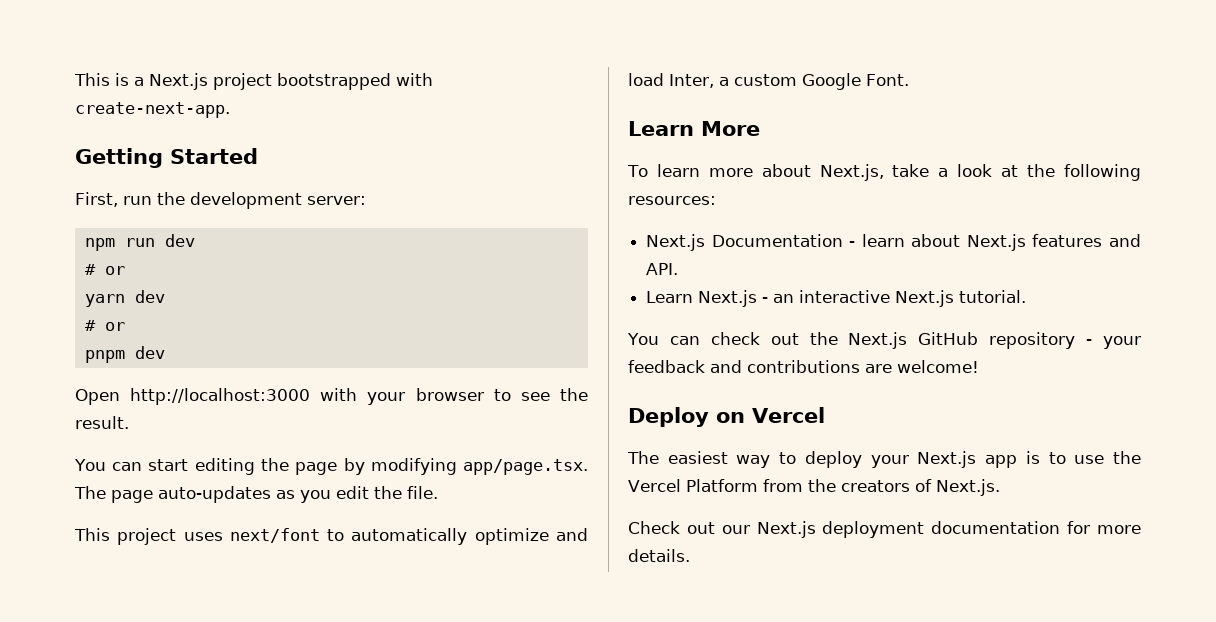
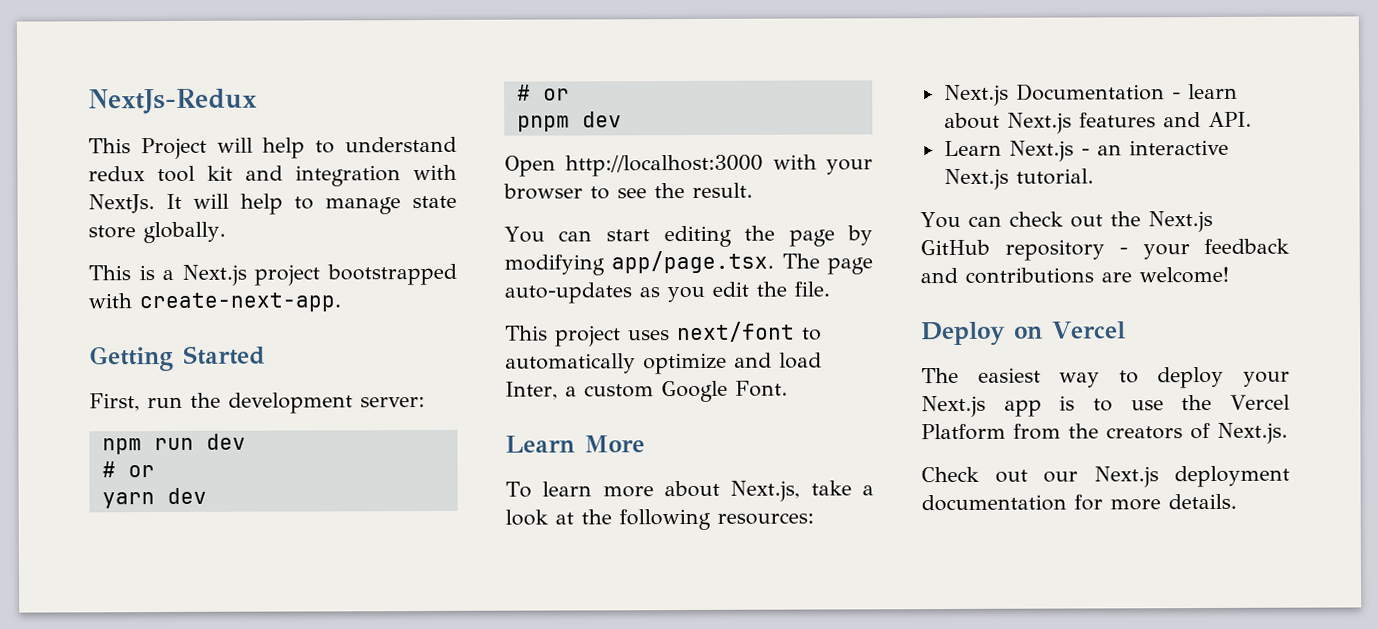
+ NextJs-Redux
+ This Project will help to understand redux tool kit and integration with NextJs. It will help to manage state store globally.

